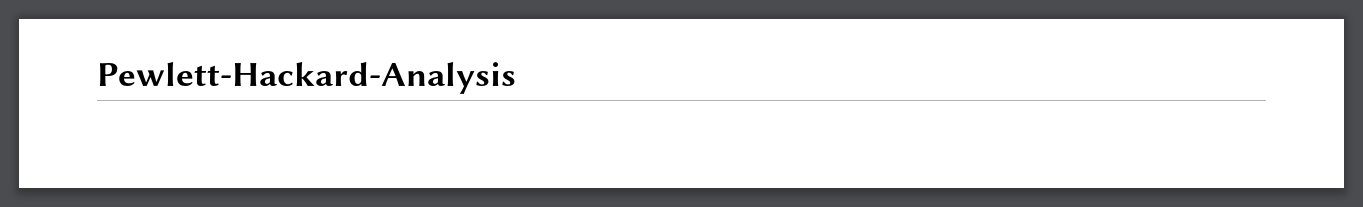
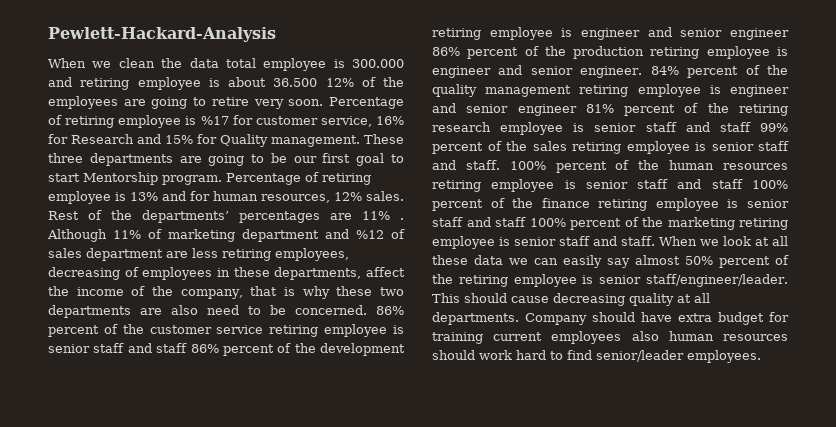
+ When we clean the data total employee is 300.000 and retiring employee is about 36.500 12% of the employees are going to retire very soon. Percentage of retiring employee is %17 for customer service, 16% for Research and 15% for Quality management. These three departments are going to be our first goal to start Mentorship program. Percentage of retiring employee is 13% and for human resources, 12% sales. Rest of the departments’ percentages are 11% . Although 11% of marketing department and %12 of sales department are less retiring employees, decreasing of employees in these departments, affect the income of the company, that is why these two departments are also need to be concerned. 86% percent of the customer service retiring employee is senior staff and staff 86% percent of the development retiring employee is engineer and senior engineer 86% percent of the production retiring employee is engineer and senior engineer. 84% percent of the quality management retiring employee is engineer and senior engineer 81% percent of the retiring research employee is senior staff and staff 99% percent of the sales retiring employee is senior staff and staff. 100% percent of the human resources retiring employee is senior staff and staff 100% percent of the finance retiring employee is senior staff and staff 100% percent of the marketing retiring employee is senior staff and staff. When we look at all these data we can easily say almost 50% percent of the retiring employee is senior staff/engineer/leader. This should cause decreasing quality at all departments. Company should have extra budget for training current employees also human resources should work hard to find senior/leader employees.

